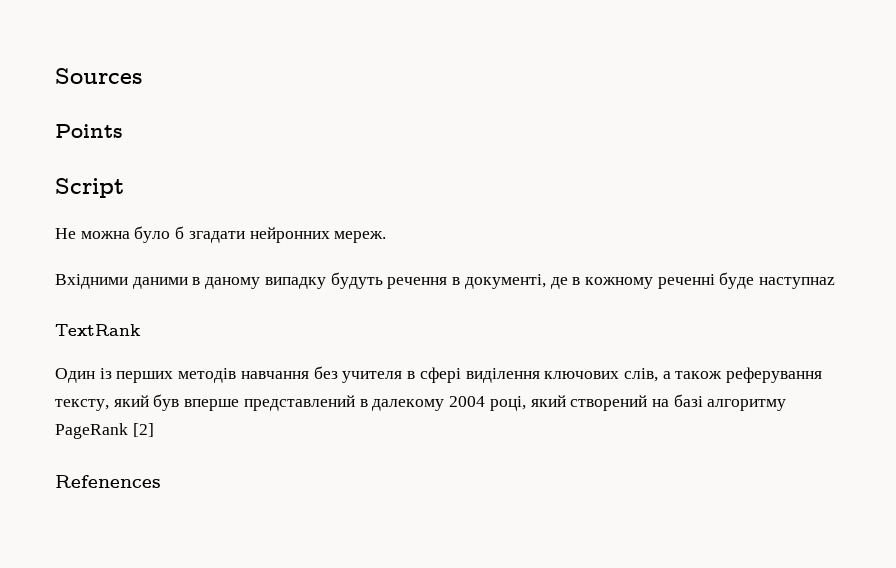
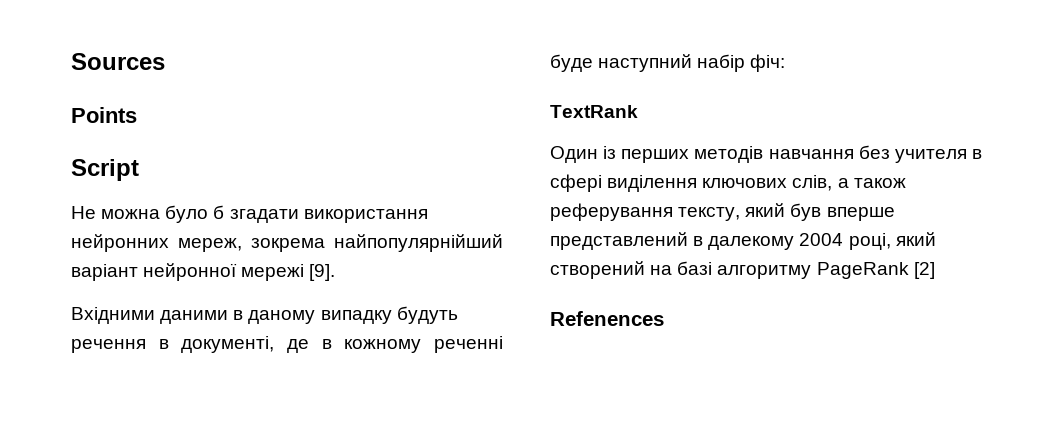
- Не можна було б згадати нейронних мереж.
+ Не можна було б згадати використання нейронних мереж, зокрема найпопулярнійший варіант нейронної мережі [9].
- Вхідними даними в даному випадку будуть речення в документі, де в кожному реченні буде наступнаz
+ Вхідними даними в даному випадку будуть речення в документі, де в кожному реченні буде наступний набір фіч:

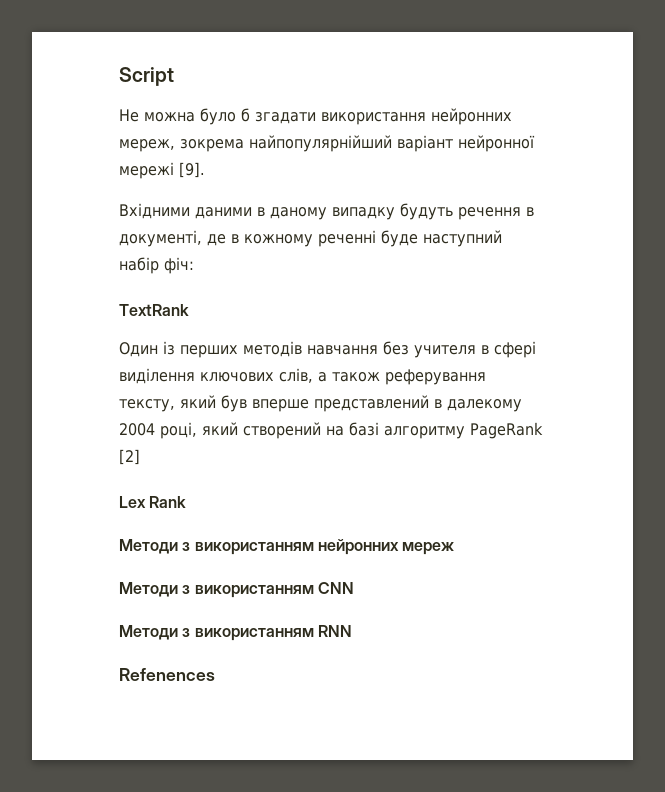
- Sources
- Points
+ Lex Rank
+ Методи з використанням нейронних мереж
+ Методи з використанням CNN
+ Методи з використанням RNN

